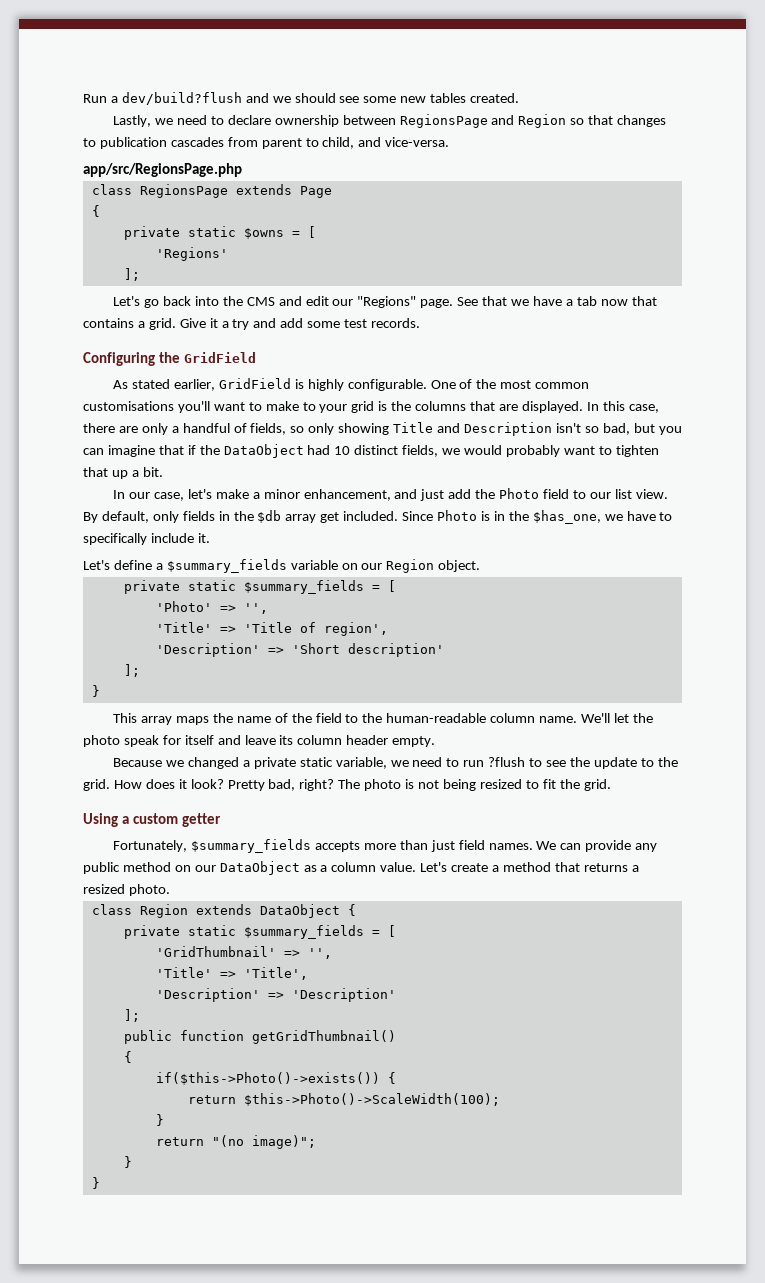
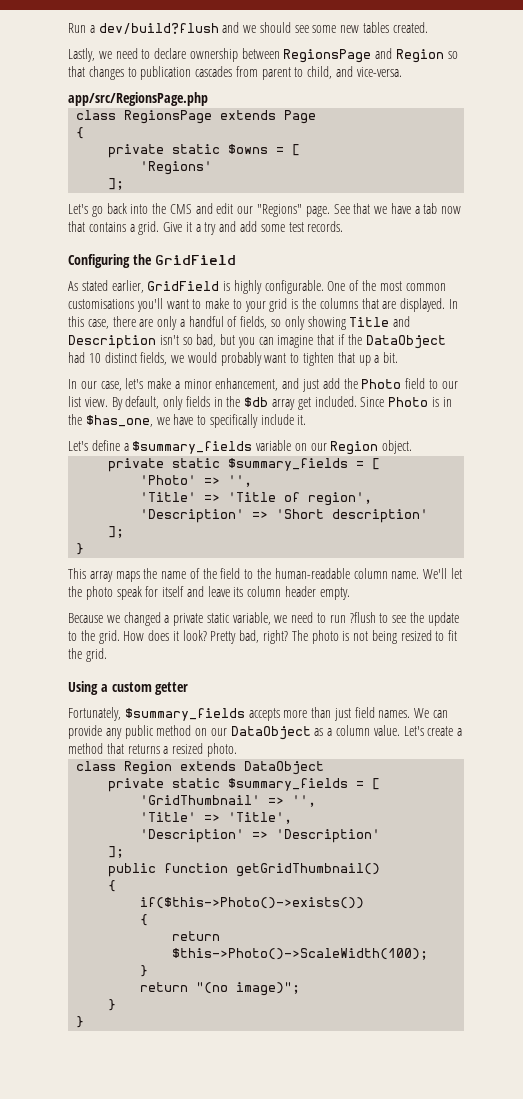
- class Region extends DataObject {
+ class Region extends DataObject
- if($this->Photo()->exists()) {
+ if($this->Photo()->exists())
+ {

